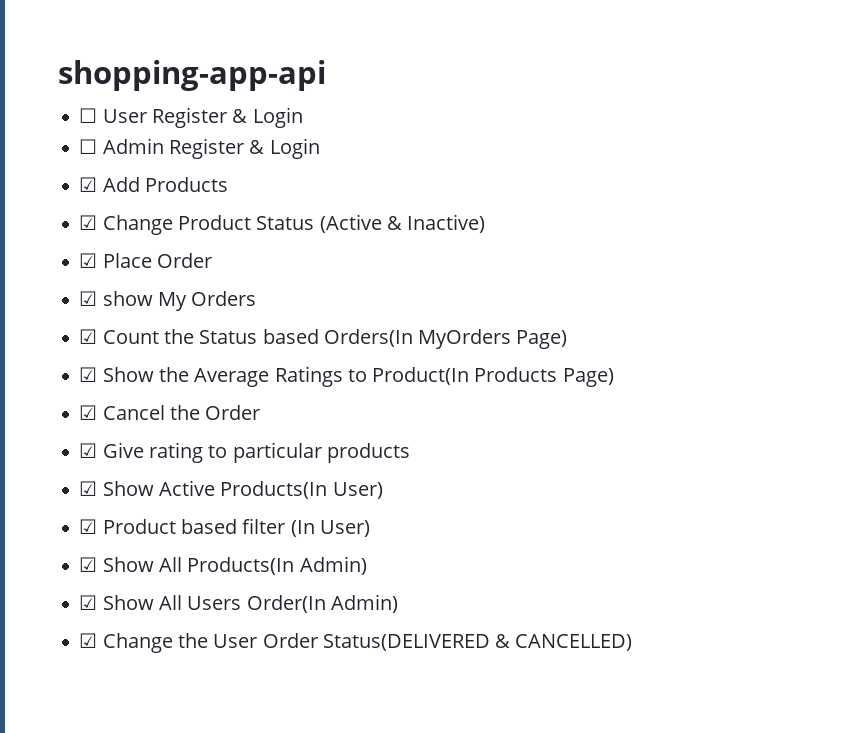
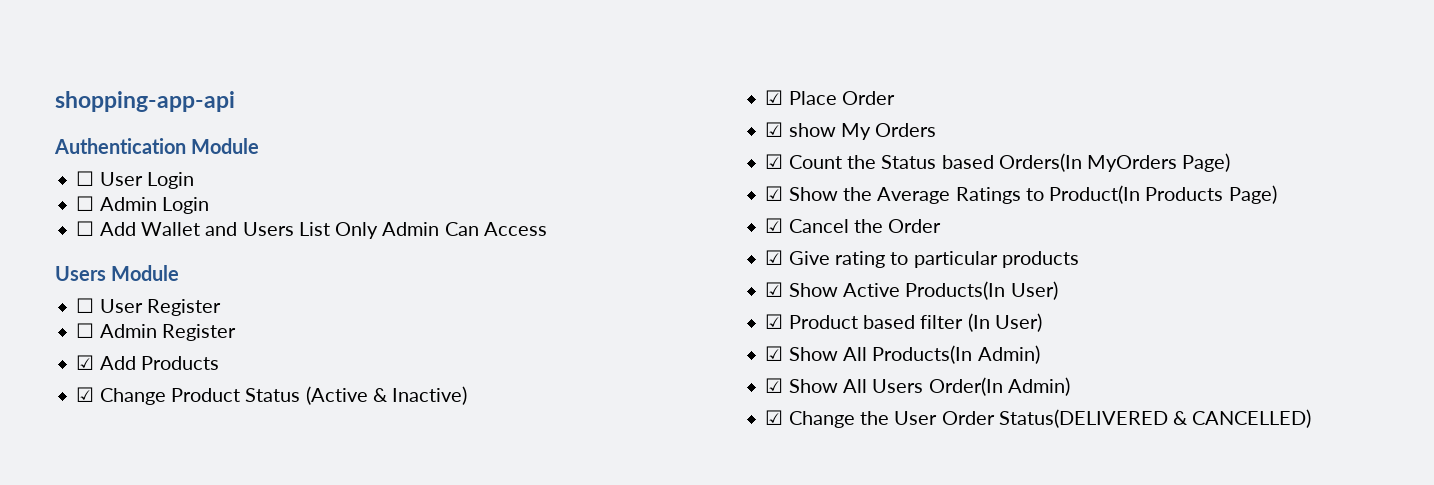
+ Authentication Module
+ ☐ User Login
+ ☐ Admin Login
+ ☐ Add Wallet and Users List Only Admin Can Access
+ Users Module
- ☐ User Register & Login
+ ☐ User Register
- ☐ Admin Register & Login
+ ☐ Admin Register

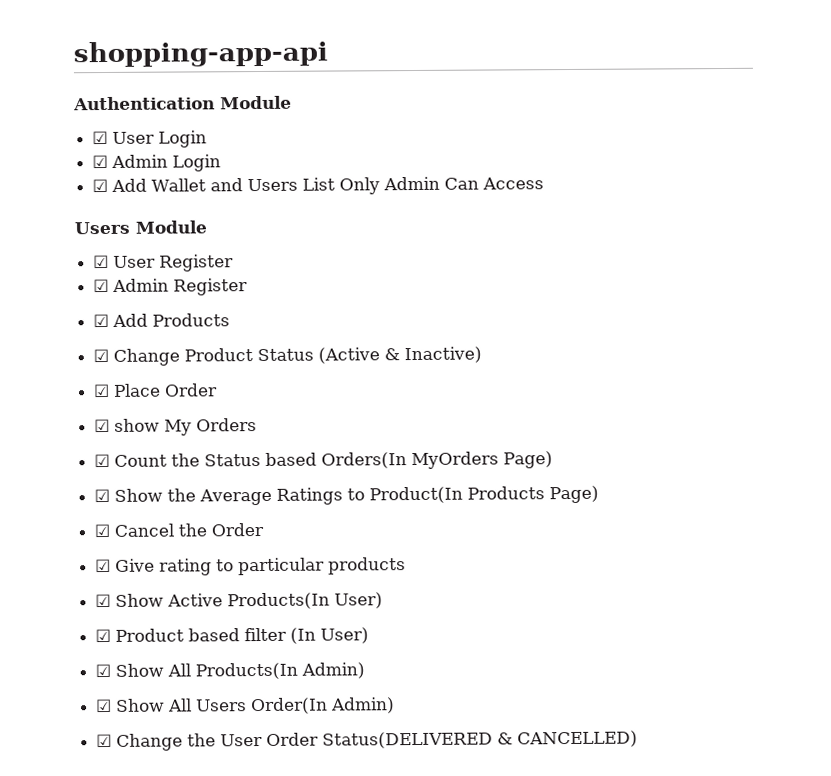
- ☐ User Login
+ ☑ User Login
- ☐ Admin Login
+ ☑ Admin Login
- ☐ Add Wallet and Users List Only Admin Can Access
+ ☑ Add Wallet and Users List Only Admin Can Access
- ☐ User Register
+ ☑ User Register
- ☐ Admin Register
+ ☑ Admin Register

